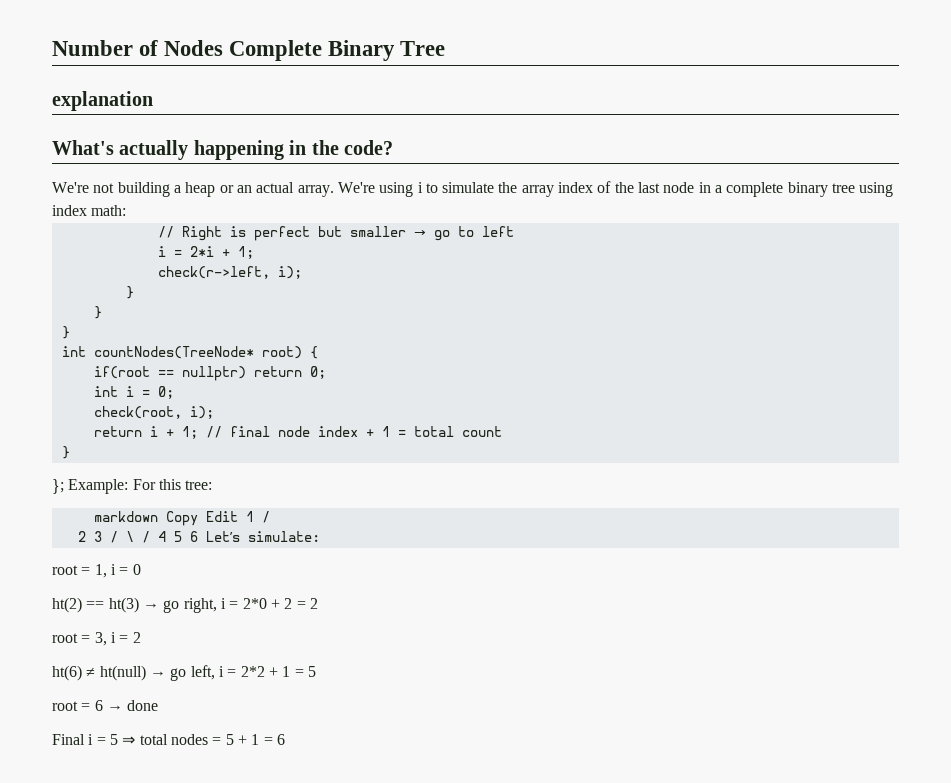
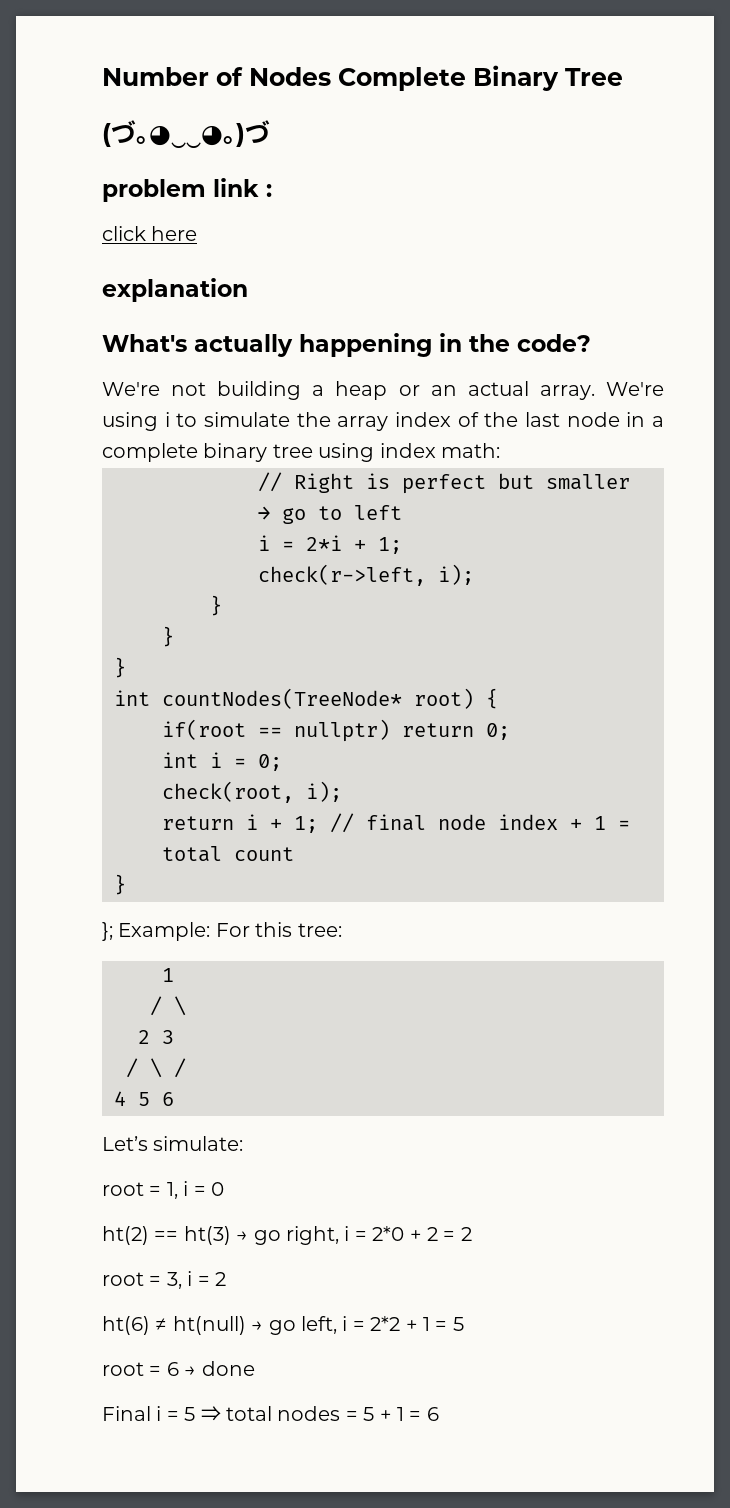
+ (づ｡◕‿‿◕｡)づ
+ problem link :
+ click here
  }; Example: For this tree:
- markdown Copy Edit 1 /
+ 1
+ / \
- 2 3 / \ / 4 5 6 Let’s simulate:
+ 2 3
+ / \ /
+ 4 5 6
+ Let’s simulate:

